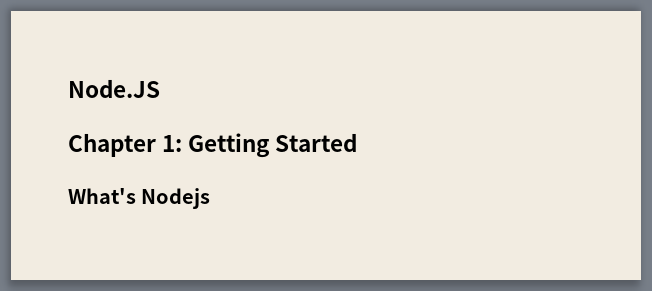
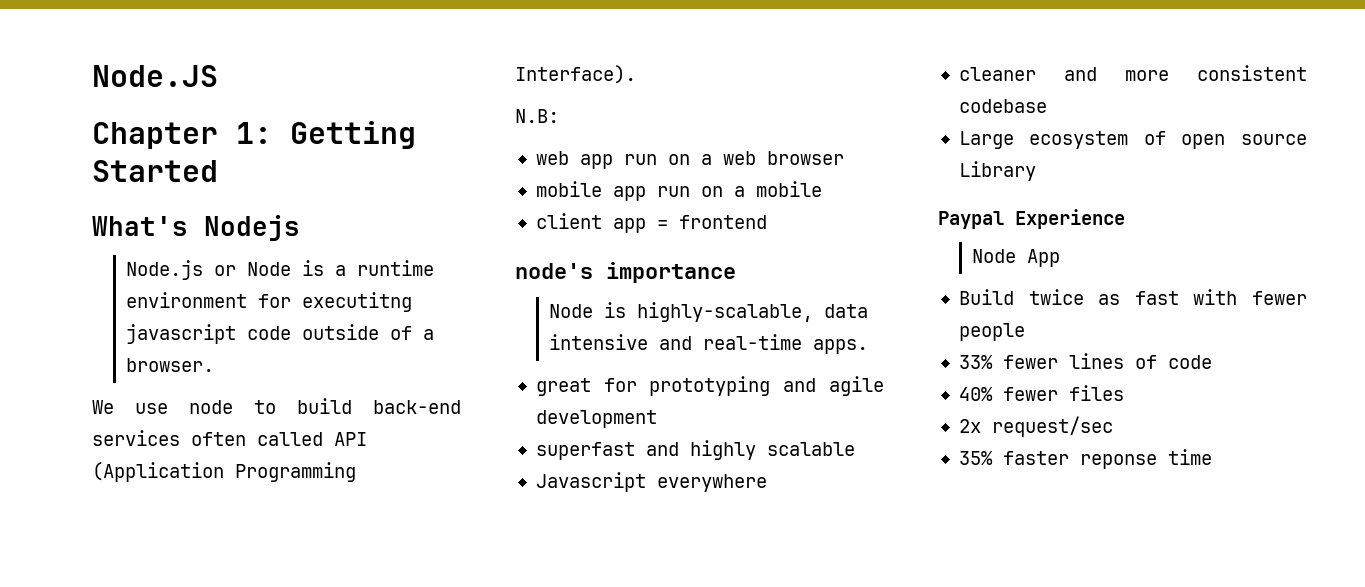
+ Node.js or Node is a runtime environment for executitng javascript code outside of a browser.
+ We use node to build back-end services often called API (Application Programming Interface).
+ N.B:
+ web app run on a web browser
+ mobile app run on a mobile
+ client app = frontend
+ node's importance
+ Node is highly-scalable, data intensive and real-time apps.
+ great for prototyping and agile development
+ superfast and highly scalable
+ Javascript everywhere
+ cleaner and more consistent codebase
+ Large ecosystem of open source Library
+ Paypal Experience
+ Node App
+ Build twice as fast with fewer people
+ 33% fewer lines of code
+ 40% fewer files
+ 2x request/sec
+ 35% faster reponse time

